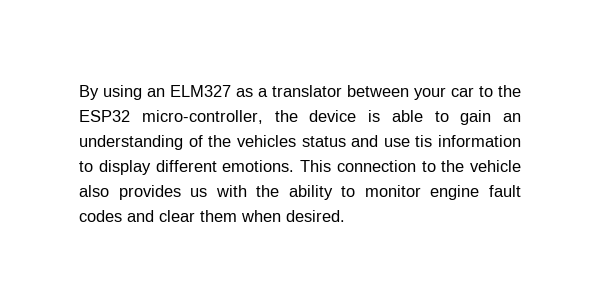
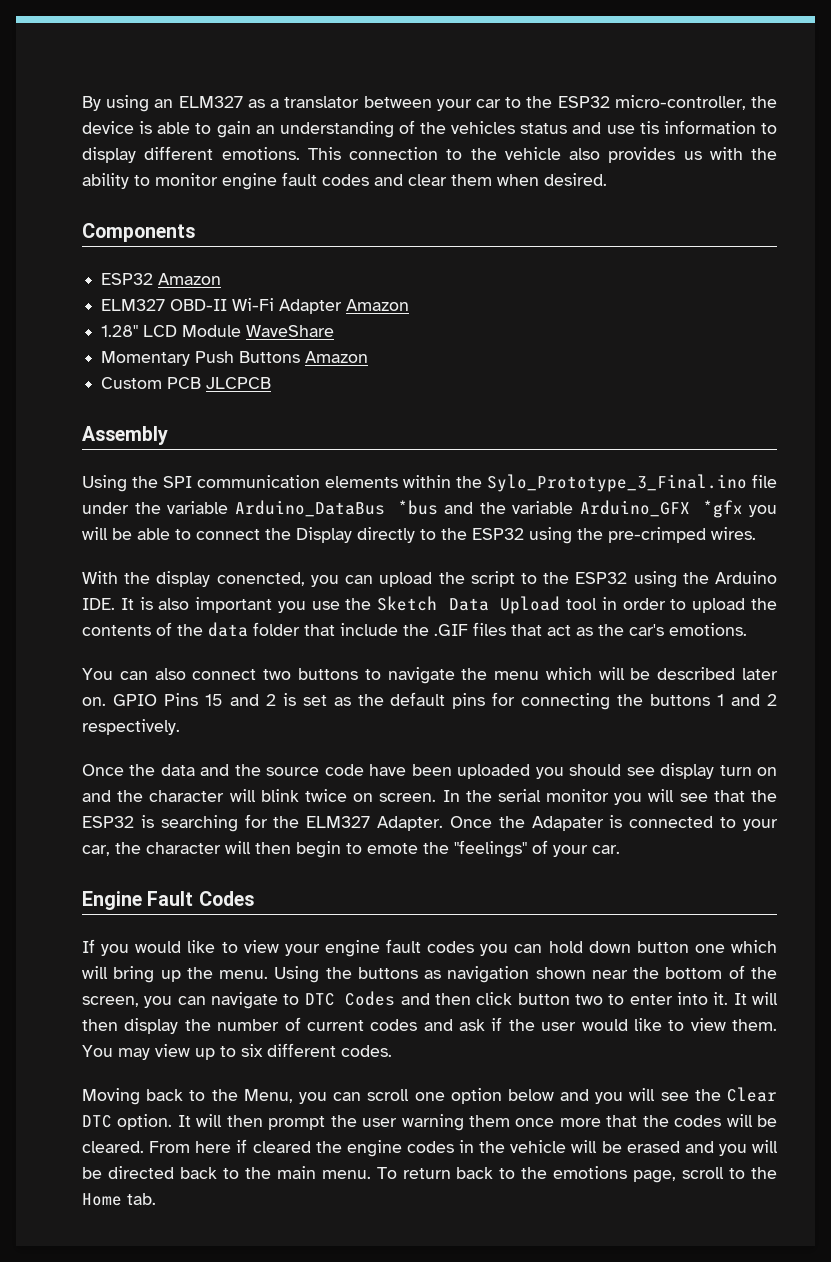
+ Components
+ ESP32 Amazon
+ ELM327 OBD-II Wi-Fi Adapter Amazon
+ 1.28" LCD Module WaveShare
+ Momentary Push Buttons Amazon
+ Custom PCB JLCPCB
+ Assembly
+ Using the SPI communication elements within the Sylo_Prototype_3_Final.ino file under the variable Arduino_DataBus *bus and the variable Arduino_GFX *gfx you will be able to connect the Display directly to the ESP32 using the pre-crimped wires.
+ With the display conencted, you can upload the script to the ESP32 using the Arduino IDE. It is also important you use the Sketch Data Upload tool in order to upload the contents of the data folder that include the .GIF files that act as the car's emotions.
+ You can also connect two buttons to navigate the menu which will be described later on. GPIO Pins 15 and 2 is set as the default pins for connecting the buttons 1 and 2 respectively.
+ Once the data and the source code have been uploaded you should see display turn on and the character will blink twice on screen. In the serial monitor you will see that the ESP32 is searching for the ELM327 Adapter. Once the Adapater is connected to your car, the character will then begin to emote the "feelings" of your car.
+ Engine Fault Codes
+ If you would like to view your engine fault codes you can hold down button one which will bring up the menu. Using the buttons as navigation shown near the bottom of the screen, you can navigate to DTC Codes and then click button two to enter into it. It will then display the number of current codes and ask if the user would like to view them. You may view up to six different codes.
+ Moving back to the Menu, you can scroll one option below and you will see the Clear DTC option. It will then prompt the user warning them once more that the codes will be cleared. From here if cleared the engine codes in the vehicle will be erased and you will be directed back to the main menu. To return back to the emotions page, scroll to the Home tab.

